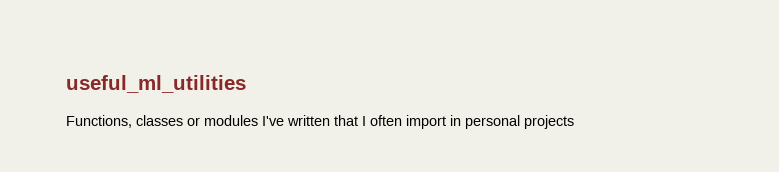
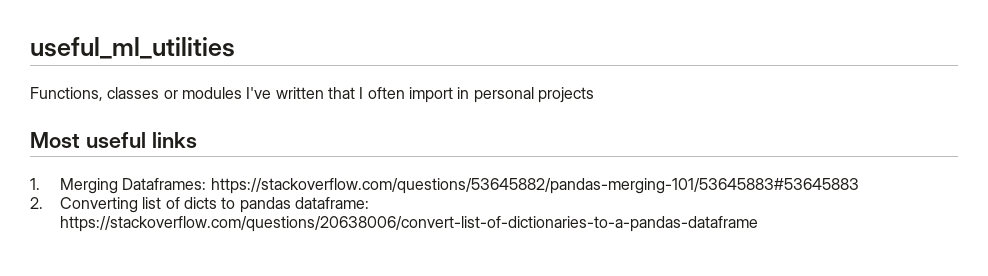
+ Most useful links
+ 1. Merging Dataframes: https://stackoverflow.com/questions/53645882/pandas-merging-101/53645883#53645883
+ 2. Converting list of dicts to pandas dataframe: https://stackoverflow.com/questions/20638006/convert-list-of-dictionaries-to-a-pandas-dataframe

